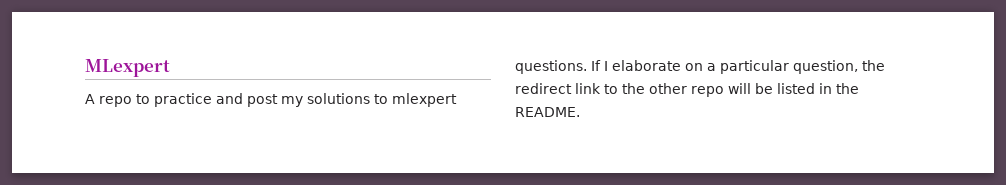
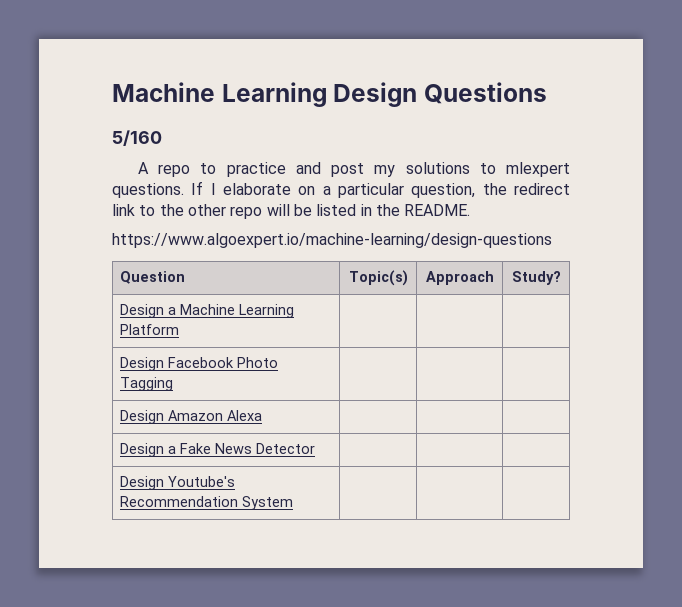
- MLexpert
+ Machine Learning Design Questions
+ 5/160
+ https://www.algoexpert.io/machine-learning/design-questions
+ Question | Topic(s) | Approach | Study?
+ Design a Machine Learning Platform | | |
+ Design Facebook Photo Tagging | | |
+ Design Amazon Alexa | | |
+ Design a Fake News Detector | | |
+ Design Youtube's Recommendation System | | |

